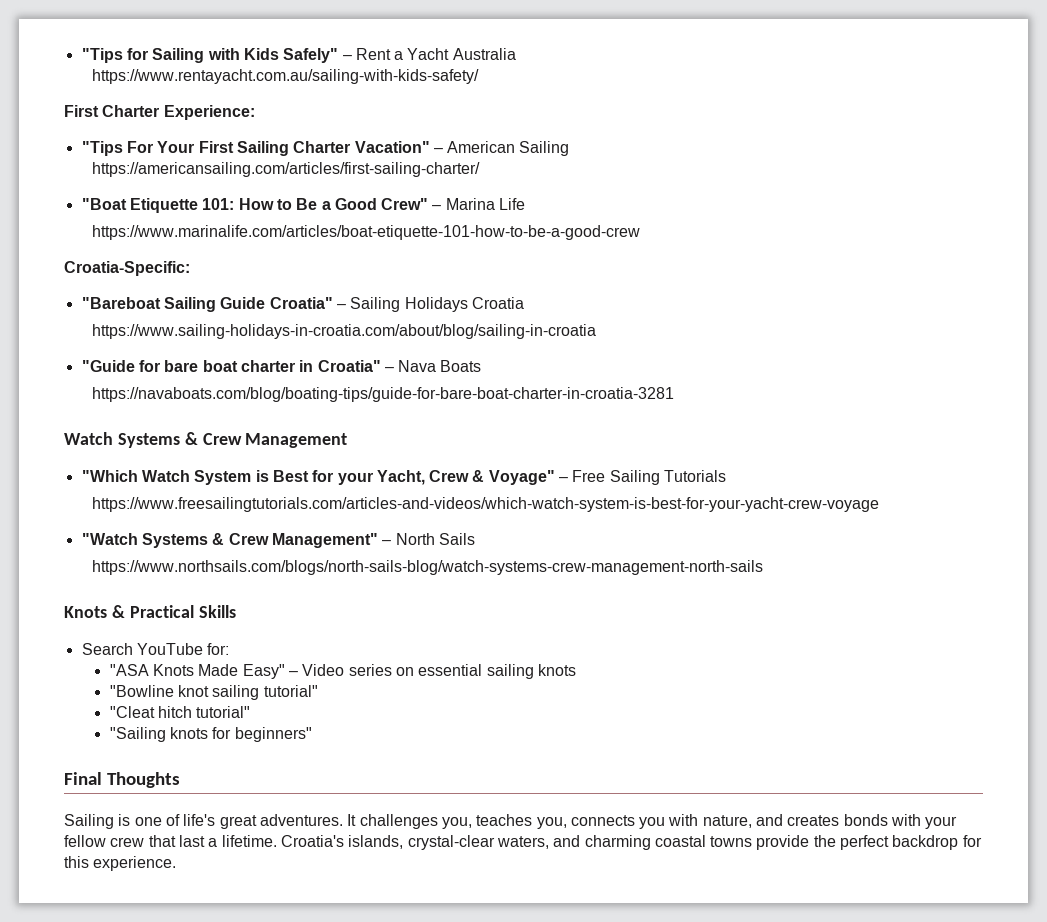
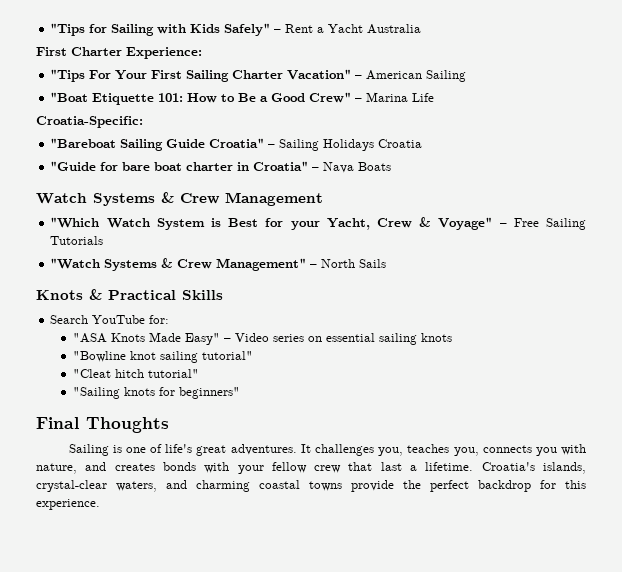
- https://www.rentayacht.com.au/sailing-with-kids-safety/
- https://americansailing.com/articles/first-sailing-charter/
- https://www.marinalife.com/articles/boat-etiquette-101-how-to-be-a-good-crew
- https://www.sailing-holidays-in-croatia.com/about/blog/sailing-in-croatia
- https://navaboats.com/blog/boating-tips/guide-for-bare-boat-charter-in-croatia-3281
- https://www.freesailingtutorials.com/articles-and-videos/which-watch-system-is-best-for-your-yacht-crew-voyage
- https://www.northsails.com/blogs/north-sails-blog/watch-systems-crew-management-north-sails

